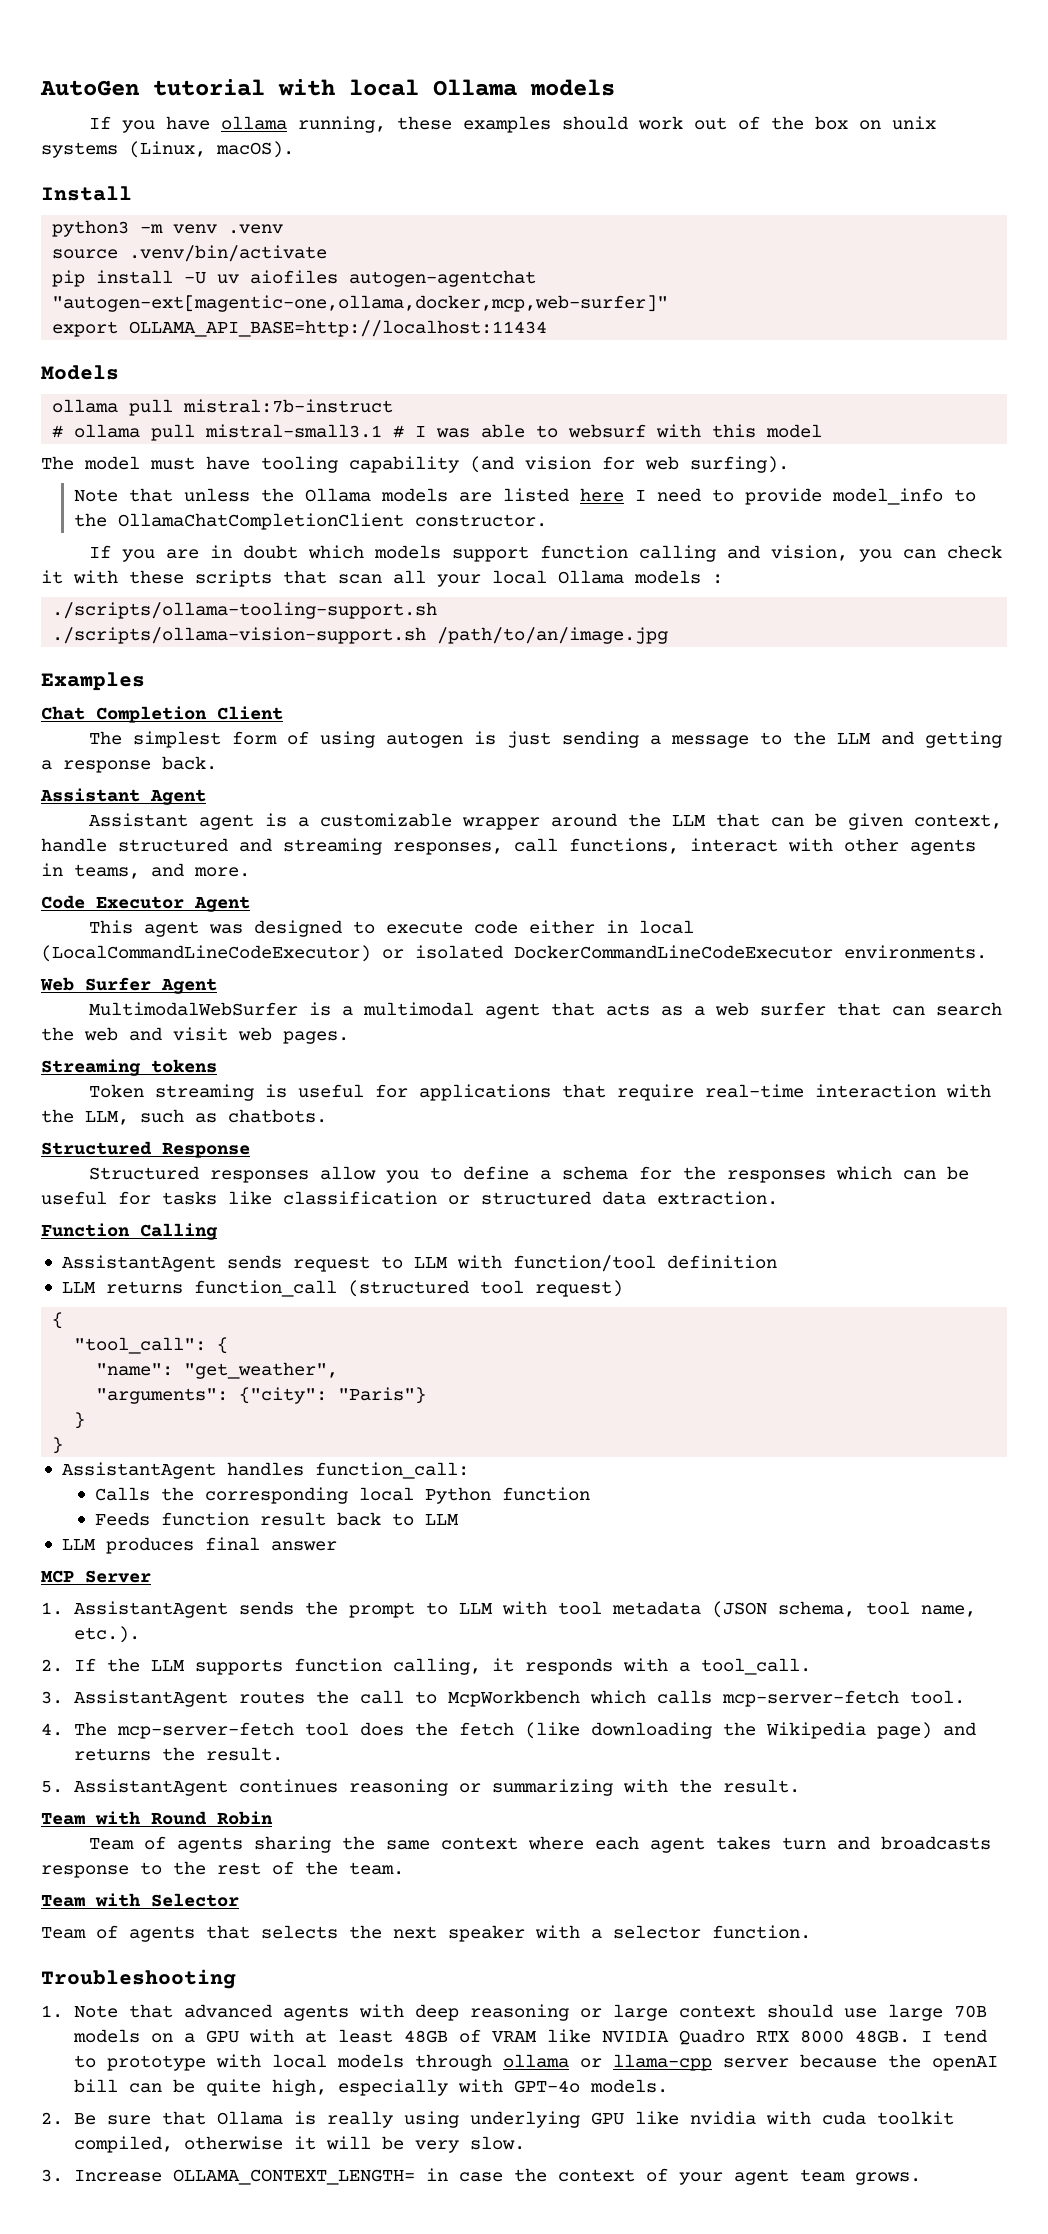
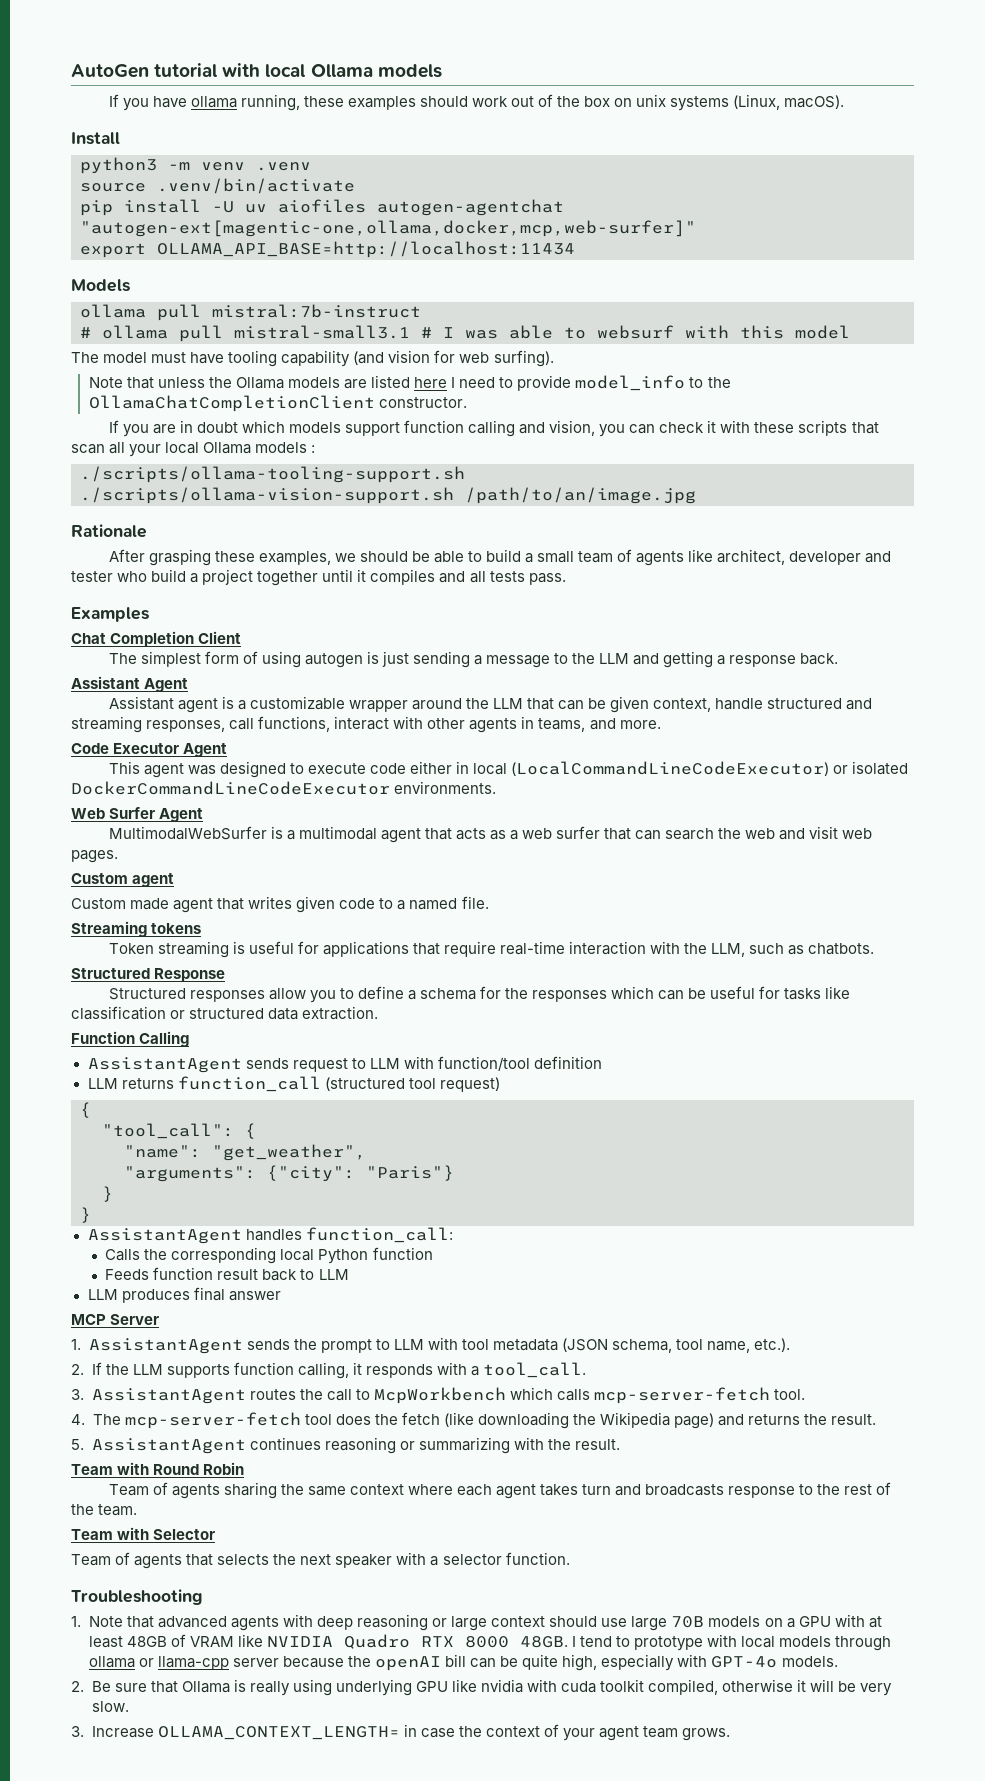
+ Rationale
+ After grasping these examples, we should be able to build a small team of agents like architect, developer and tester who build a project together until it compiles and all tests pass.
+ Custom agent
+ Custom made agent that writes given code to a named file.

